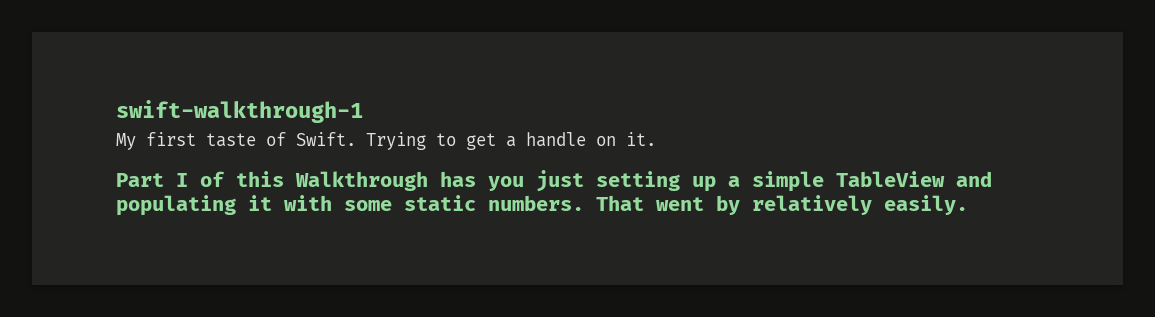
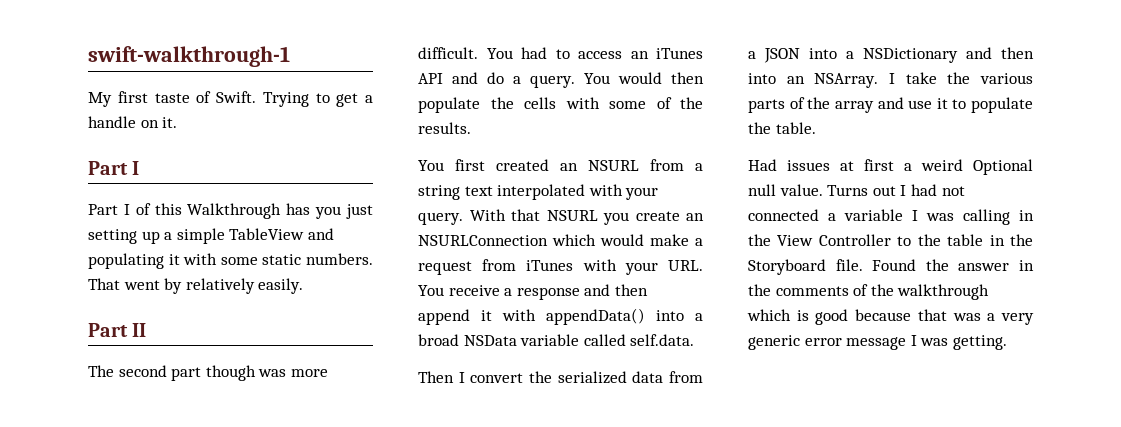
  Trying to get a handle on it.
+ Part I
+ Part II
+ The second part though was more difficult. You had to access an iTunes API and do a query. You would then populate the cells with some of the results.
+ You first created an NSURL from a string text interpolated with your query. With that NSURL you create an NSURLConnection which would make a request from iTunes with your URL. You receive a response and then append it with appendData() into a broad NSData variable called self.data.
+ Then I convert the serialized data from a JSON into a NSDictionary and then into an NSArray. I take the various parts of the array and use it to populate the table.
+ Had issues at first a weird Optional null value. Turns out I had not connected a variable I was calling in the View Controller to the table in the Storyboard file. Found the answer in the comments of the walkthrough which is good because that was a very generic error message I was getting.

